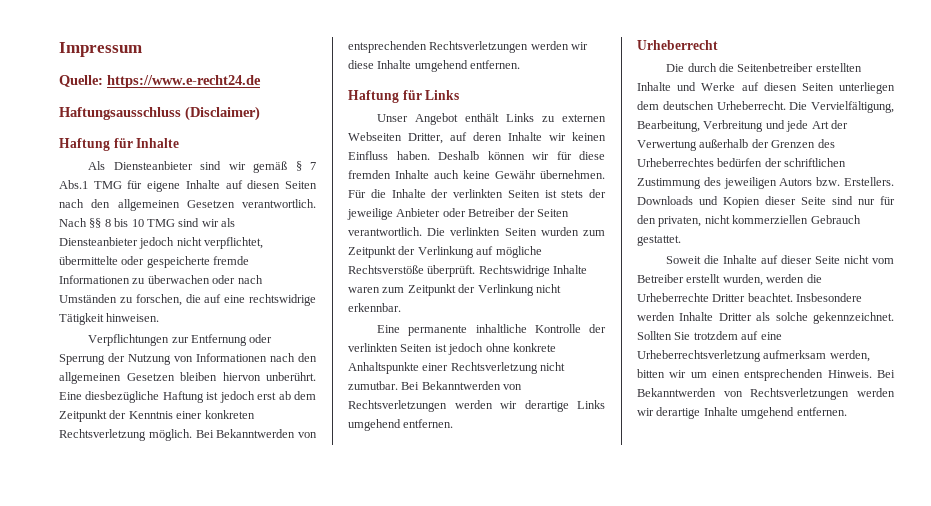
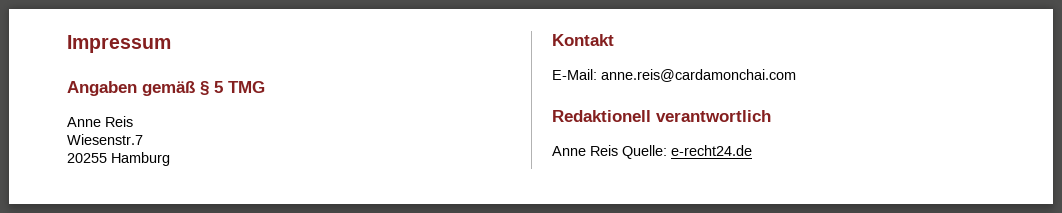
- Quelle: https://www.e-recht24.de
- Haftungsausschluss (Disclaimer)
- Haftung für Inhalte
- Als Diensteanbieter sind wir gemäß § 7 Abs.1 TMG für eigene Inhalte auf diesen Seiten nach den allgemeinen Gesetzen verantwortlich. Nach §§ 8 bis 10 TMG sind wir als Diensteanbieter jedoch nicht verpflichtet, übermittelte oder gespeicherte fremde Informationen zu überwachen oder nach Umständen zu forschen, die auf eine rechtswidrige Tätigkeit hinweisen.
- Verpflichtungen zur Entfernung oder Sperrung der Nutzung von Informationen nach den allgemeinen Gesetzen bleiben hiervon unberührt. Eine diesbezügliche Haftung ist jedoch erst ab dem Zeitpunkt der Kenntnis einer konkreten Rechtsverletzung möglich. Bei Bekanntwerden von entsprechenden Rechtsverletzungen werden wir diese Inhalte umgehend entfernen.
- Haftung für Links
- Unser Angebot enthält Links zu externen Webseiten Dritter, auf deren Inhalte wir keinen Einfluss haben. Deshalb können wir für diese fremden Inhalte auch keine Gewähr übernehmen. Für die Inhalte der verlinkten Seiten ist stets der jeweilige Anbieter oder Betreiber der Seiten verantwortlich. Die verlinkten Seiten wurden zum Zeitpunkt der Verlinkung auf mögliche Rechtsverstöße überprüft. Rechtswidrige Inhalte waren zum Zeitpunkt der Verlinkung nicht erkennbar.
- Eine permanente inhaltliche Kontrolle der verlinkten Seiten ist jedoch ohne konkrete Anhaltspunkte einer Rechtsverletzung nicht zumutbar. Bei Bekanntwerden von Rechtsverletzungen werden wir derartige Links umgehend entfernen.
- Urheberrecht
- Die durch die Seitenbetreiber erstellten Inhalte und Werke auf diesen Seiten unterliegen dem deutschen Urheberrecht. Die Vervielfältigung, Bearbeitung, Verbreitung und jede Art der Verwertung außerhalb der Grenzen des Urheberrechtes bedürfen der schriftlichen Zustimmung des jeweiligen Autors bzw. Erstellers. Downloads und Kopien dieser Seite sind nur für den privaten, nicht kommerziellen Gebrauch gestattet.
- Soweit die Inhalte auf dieser Seite nicht vom Betreiber erstellt wurden, werden die Urheberrechte Dritter beachtet. Insbesondere werden Inhalte Dritter als solche gekennzeichnet. Sollten Sie trotzdem auf eine Urheberrechtsverletzung aufmerksam werden, bitten wir um einen entsprechenden Hinweis. Bei Bekanntwerden von Rechtsverletzungen werden wir derartige Inhalte umgehend entfernen.
+ Angaben gemäß § 5 TMG
+ Anne Reis
+ Wiesenstr.7
+ 20255 Hamburg
+ Kontakt
+ E-Mail: anne.reis@cardamonchai.com
+ Redaktionell verantwortlich
+ Anne Reis Quelle: e-recht24.de

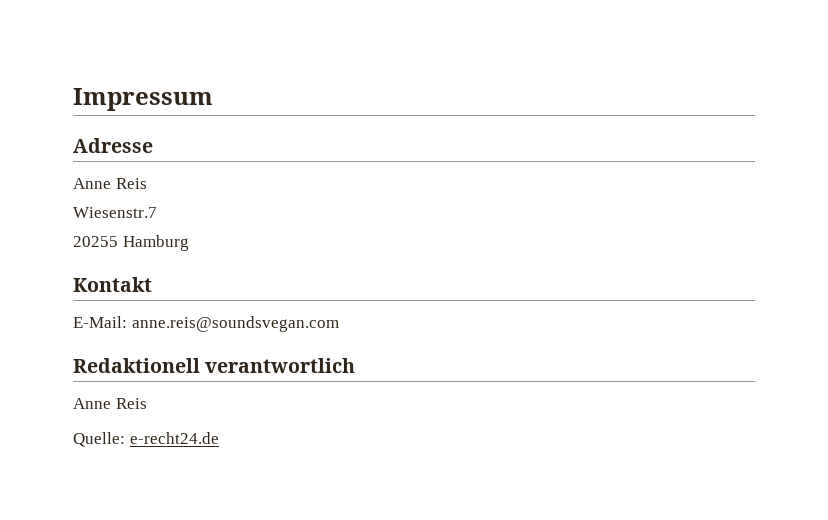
- Angaben gemäß § 5 TMG
+ Adresse
- E-Mail: anne.reis@cardamonchai.com
+ E-Mail: anne.reis@soundsvegan.com
  Redaktionell verantwortlich
- Anne Reis Quelle: e-recht24.de
+ Anne Reis
+ Quelle: e-recht24.de

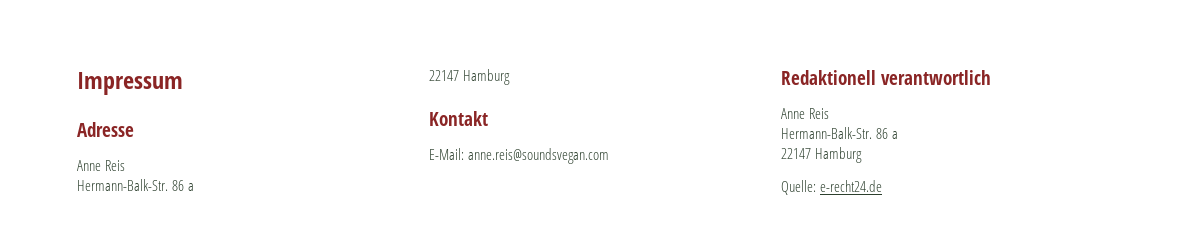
  Adresse
  Anne Reis
- Wiesenstr.7
- 20255 Hamburg
+ Hermann-Balk-Str. 86 a
+ 22147 Hamburg
  Redaktionell verantwortlich
  Anne Reis
+ Hermann-Balk-Str. 86 a
+ 22147 Hamburg

